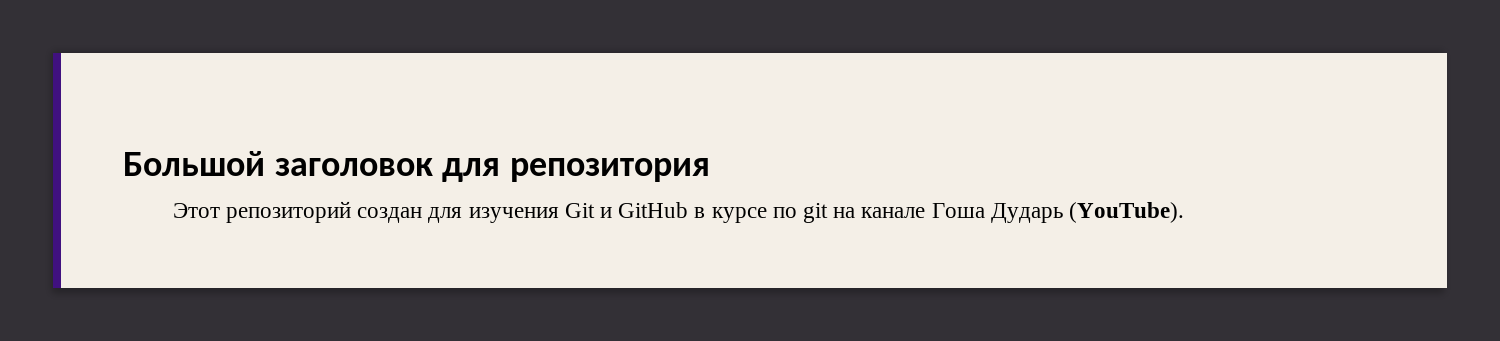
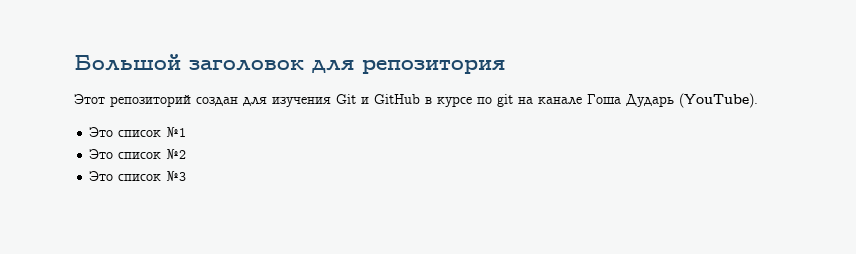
+ Это список №1
+ Это список №2
+ Это список №3

